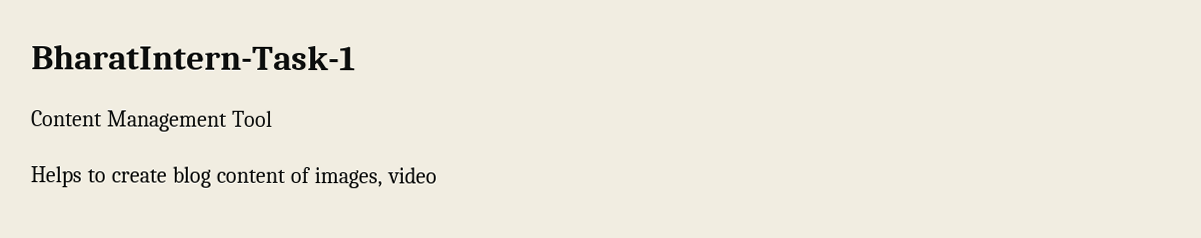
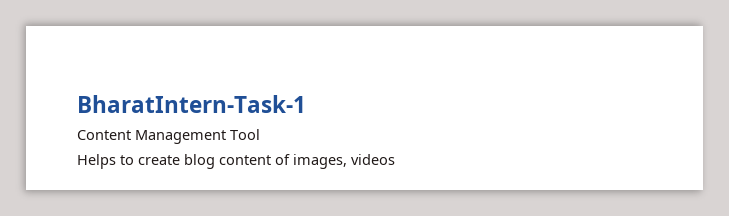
- Helps to create blog content of images, video
+ Helps to create blog content of images, videos

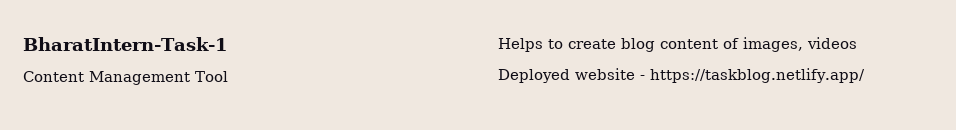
+ Deployed website - https://taskblog.netlify.app/

